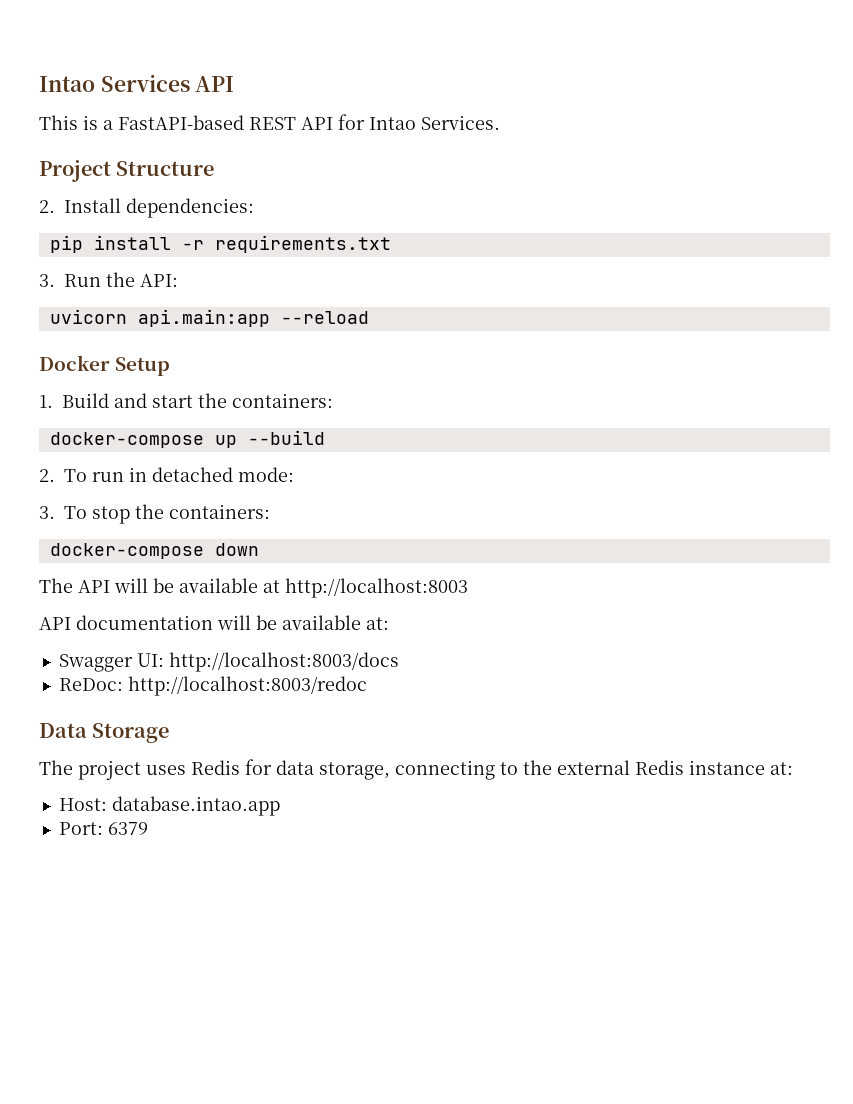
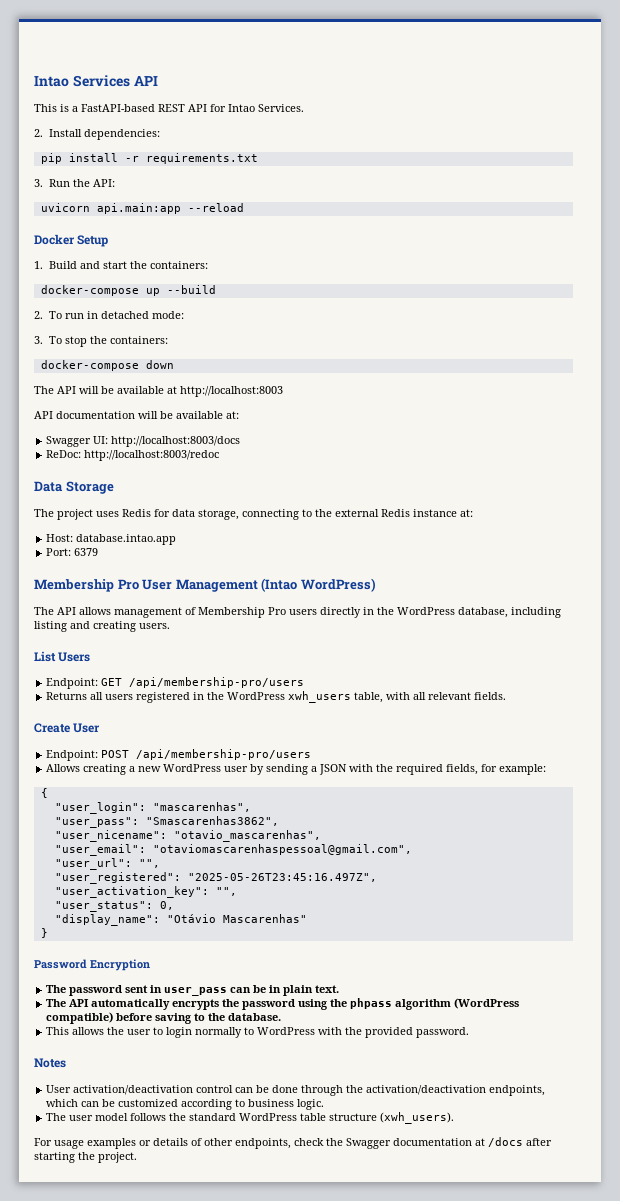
- Project Structure
+ Membership Pro User Management (Intao WordPress)
+ The API allows management of Membership Pro users directly in the WordPress database, including listing and creating users.
+ List Users
+ Endpoint: GET /api/membership-pro/users
+ Returns all users registered in the WordPress xwh_users table, with all relevant fields.
+ Create User
+ Endpoint: POST /api/membership-pro/users
+ Allows creating a new WordPress user by sending a JSON with the required fields, for example:
+ {
+ "user_login": "mascarenhas",
+ "user_pass": "Smascarenhas3862",
+ "user_nicename": "otavio_mascarenhas",
+ "user_email": "otaviomascarenhaspessoal@gmail.com",
+ "user_url": "",
+ "user_registered": "2025-05-26T23:45:16.497Z",
+ "user_activation_key": "",
+ "user_status": 0,
+ "display_name": "Otávio Mascarenhas"
+ }
+ Password Encryption
+ The password sent in user_pass can be in plain text.
+ The API automatically encrypts the password using the phpass algorithm (WordPress compatible) before saving to the database.
+ This allows the user to login normally to WordPress with the provided password.
+ Notes
+ User activation/deactivation control can be done through the activation/deactivation endpoints, which can be customized according to business logic.
+ The user model follows the standard WordPress table structure (xwh_users).
+ For usage examples or details of other endpoints, check the Swagger documentation at /docs after starting the project.

